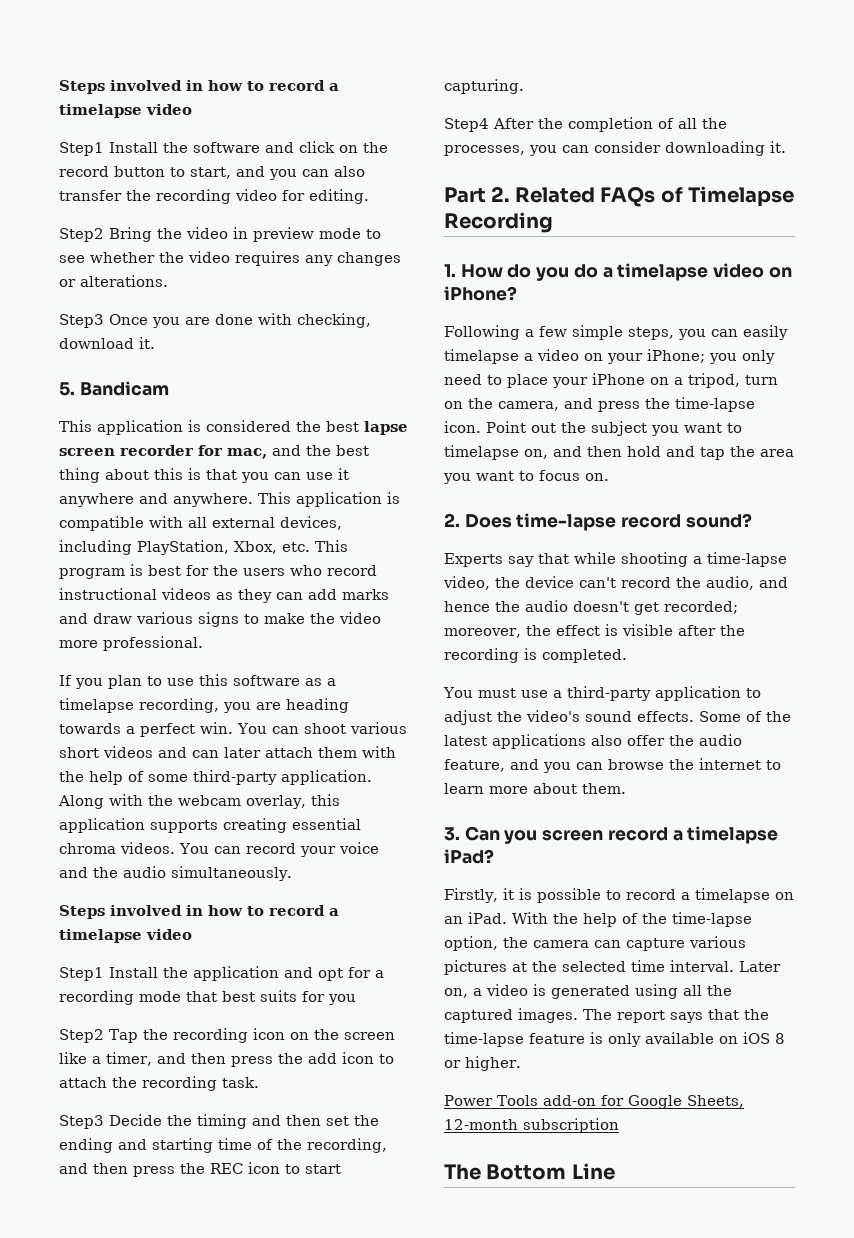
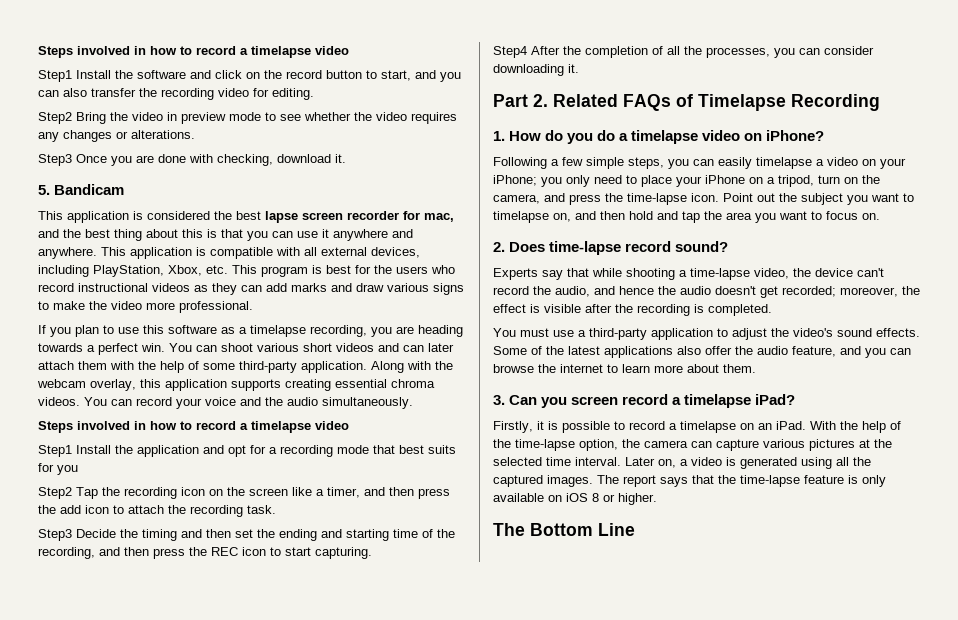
- Power Tools add-on for Google Sheets, 12-month subscription

